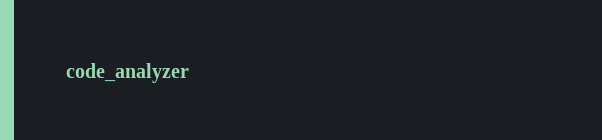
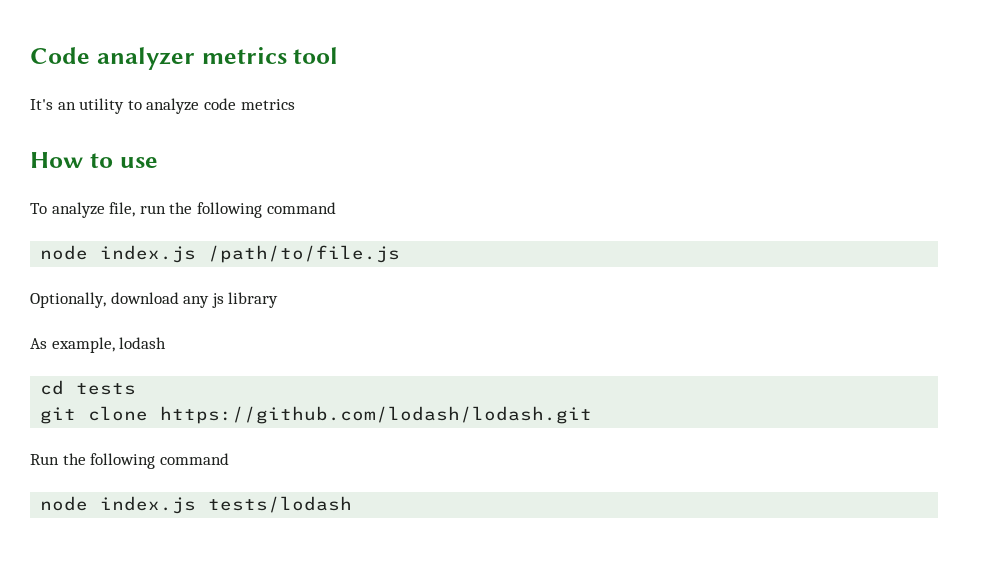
- code_analyzer
+ Code analyzer metrics tool
+ It's an utility to analyze code metrics
+ How to use
+ To analyze file, run the following command
+ node index.js /path/to/file.js
+ Optionally, download any js library
+ As example, lodash
+ cd tests
+ git clone https://github.com/lodash/lodash.git
+ Run the following command
+ node index.js tests/lodash

